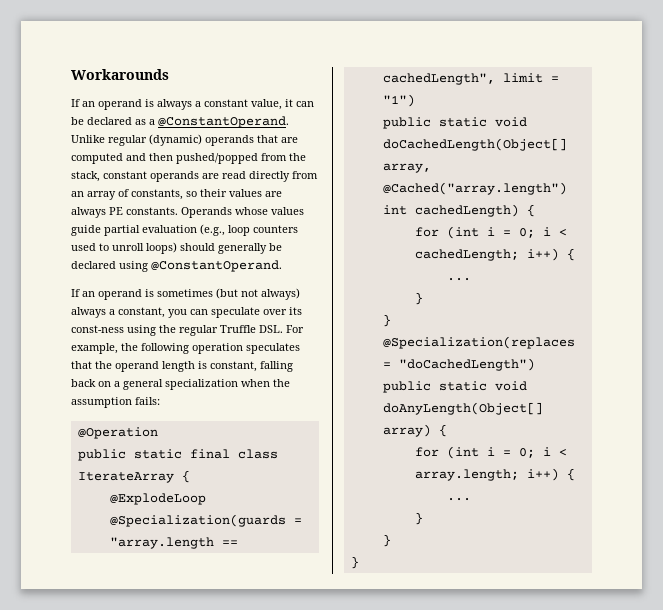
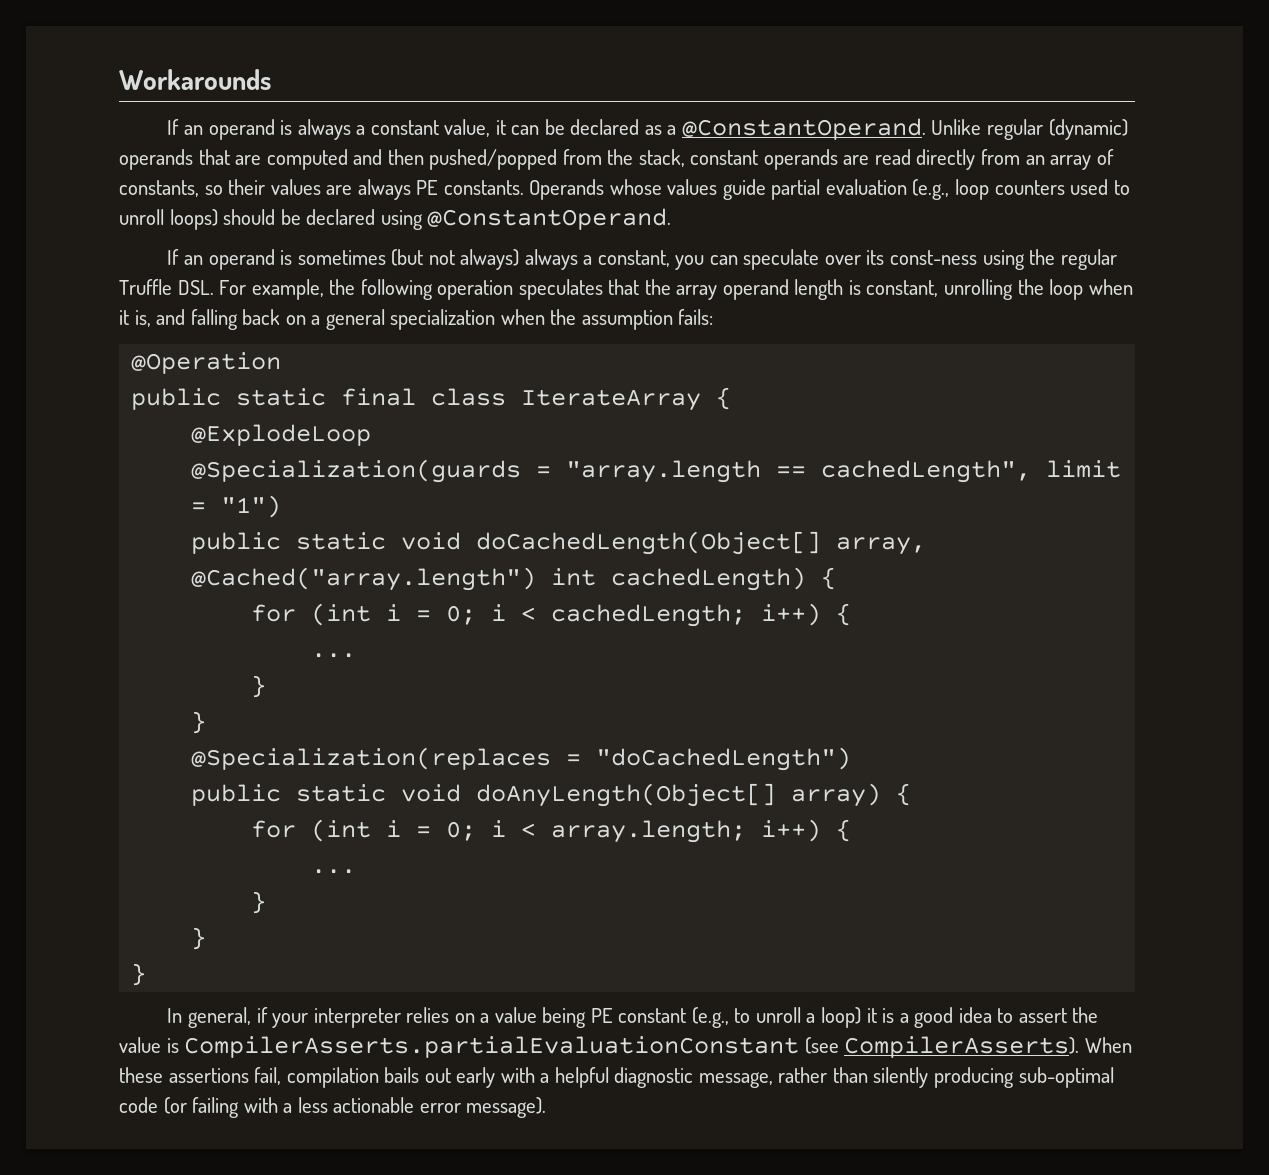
- Operands whose values guide partial evaluation (e.g., loop counters used to unroll loops) should generally be declared using @ConstantOperand.
+ Operands whose values guide partial evaluation (e.g., loop counters used to unroll loops) should be declared using @ConstantOperand.
- If an operand is sometimes (but not always) always a constant, you can speculate over its const-ness using the regular Truffle DSL. For example, the following operation speculates that the operand length is constant, falling back on a general specialization when the assumption fails:
+ If an operand is sometimes (but not always) always a constant, you can speculate over its const-ness using the regular Truffle DSL. For example, the following operation speculates that the array operand length is constant, unrolling the loop when it is, and falling back on a general specialization when the assumption fails:
+ In general, if your interpreter relies on a value being PE constant (e.g., to unroll a loop) it is a good idea to assert the value is CompilerAsserts.partialEvaluationConstant (see CompilerAsserts). When these assertions fail, compilation bails out early with a helpful diagnostic message, rather than silently producing sub-optimal code (or failing with a less actionable error message).

